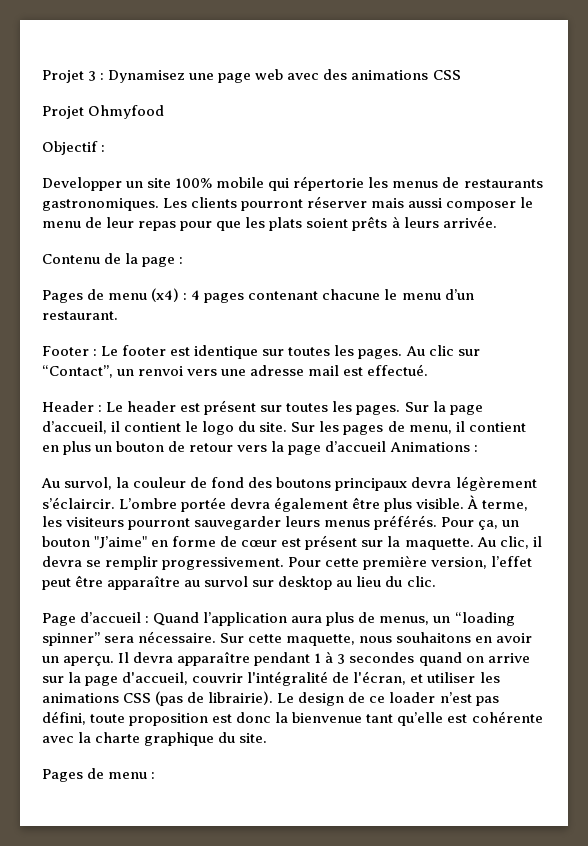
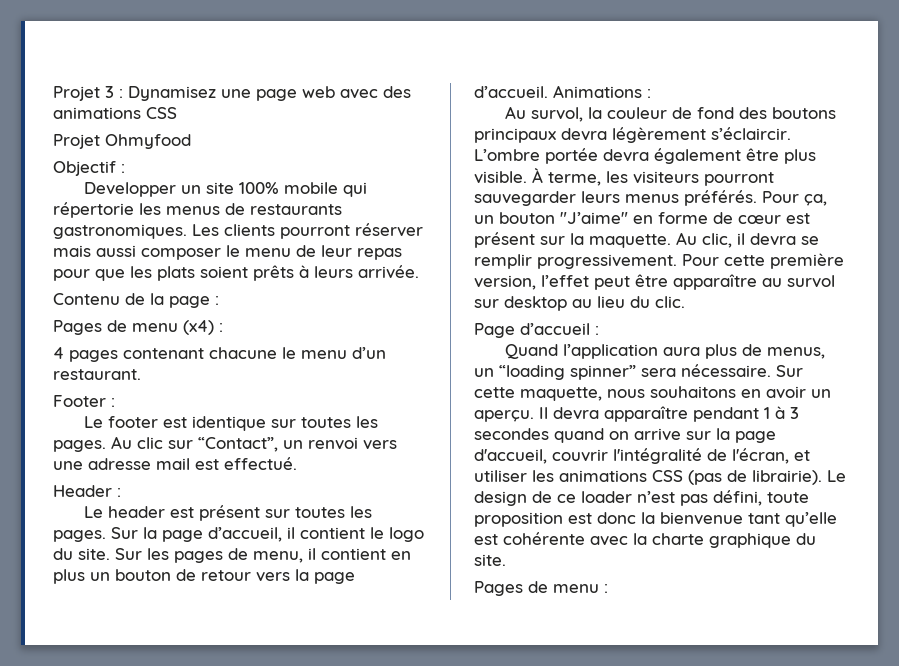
- Pages de menu (x4) : 4 pages contenant chacune le menu d’un restaurant.
+ Pages de menu (x4) :
+ 4 pages contenant chacune le menu d’un restaurant.
- Footer : Le footer est identique sur toutes les pages.
+ Footer :
+ Le footer est identique sur toutes les pages.
- Header : Le header est présent sur toutes les pages.
+ Header :
+ Le header est présent sur toutes les pages.
- Sur les pages de menu, il contient en plus un bouton de retour vers la page d’accueil Animations :
+ Sur les pages de menu, il contient en plus un bouton de retour vers la page d’accueil. Animations :
- Page d’accueil : Quand l’application aura plus de menus, un “loading spinner” sera nécessaire.
+ Page d’accueil :
+ Quand l’application aura plus de menus, un “loading spinner” sera nécessaire.

